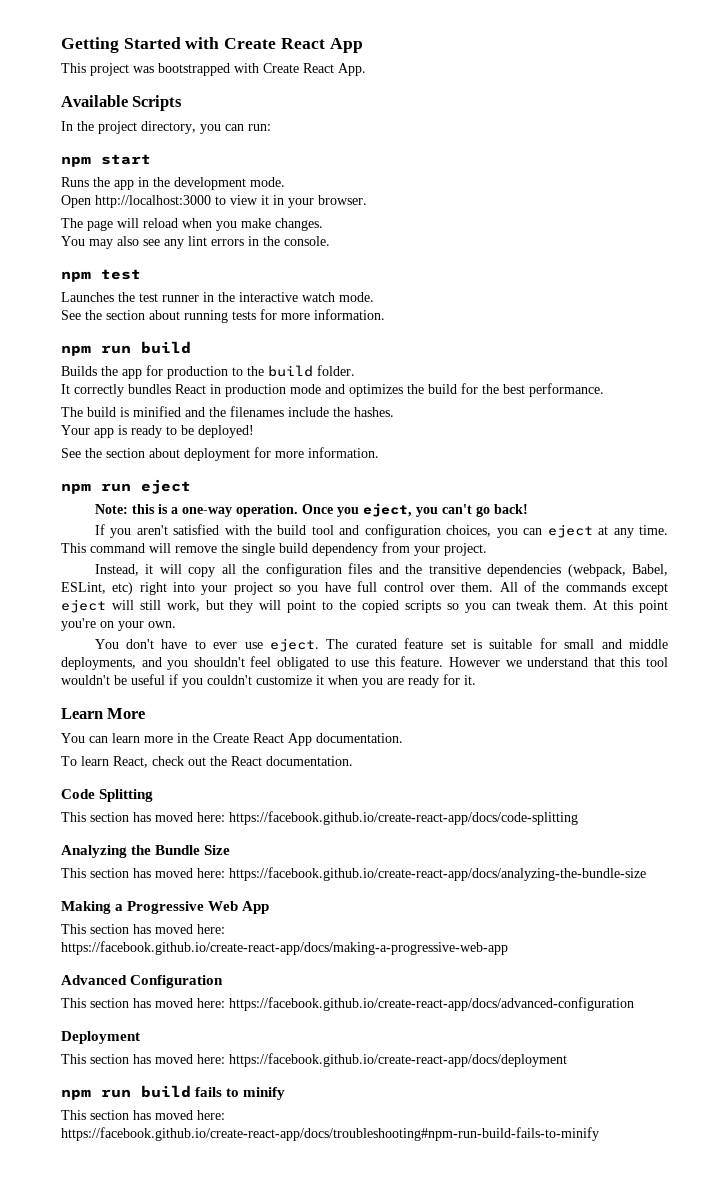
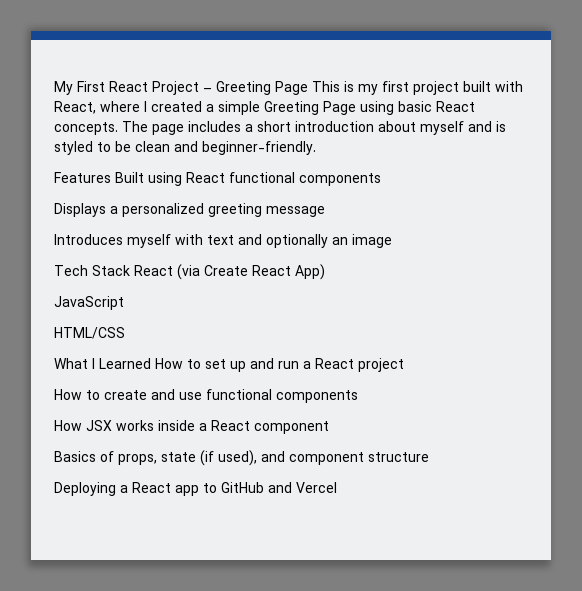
- Getting Started with Create React App
- This project was bootstrapped with Create React App.
- Available Scripts
- In the project directory, you can run:
- npm start
- Runs the app in the development mode.
- Open http://localhost:3000 to view it in your browser.
- The page will reload when you make changes.
- You may also see any lint errors in the console.
- npm test
- Launches the test runner in the interactive watch mode.
- See the section about running tests for more information.
- npm run build
- Builds the app for production to the build folder.
- It correctly bundles React in production mode and optimizes the build for the best performance.
- The build is minified and the filenames include the hashes.
- Your app is ready to be deployed!
- See the section about deployment for more information.
- npm run eject
- Note: this is a one-way operation. Once you eject, you can't go back!
- If you aren't satisfied with the build tool and configuration choices, you can eject at any time. This command will remove the single build dependency from your project.
- Instead, it will copy all the configuration files and the transitive dependencies (webpack, Babel, ESLint, etc) right into your project so you have full control over them. All of the commands except eject will still work, but they will point to the copied scripts so you can tweak them. At this point you're on your own.
- You don't have to ever use eject. The curated feature set is suitable for small and middle deployments, and you shouldn't feel obligated to use this feature. However we understand that this tool wouldn't be useful if you couldn't customize it when you are ready for it.
- Learn More
- You can learn more in the Create React App documentation.
- To learn React, check out the React documentation.
- Code Splitting
- This section has moved here: https://facebook.github.io/create-react-app/docs/code-splitting
- Analyzing the Bundle Size
- This section has moved here: https://facebook.github.io/create-react-app/docs/analyzing-the-bundle-size
- Making a Progressive Web App
- This section has moved here: https://facebook.github.io/create-react-app/docs/making-a-progressive-web-app
- Advanced Configuration
- This section has moved here: https://facebook.github.io/create-react-app/docs/advanced-configuration
- Deployment
- This section has moved here: https://facebook.github.io/create-react-app/docs/deployment
- npm run build fails to minify
- This section has moved here: https://facebook.github.io/create-react-app/docs/troubleshooting#npm-run-build-fails-to-minify
+ My First React Project – Greeting Page This is my first project built with React, where I created a simple Greeting Page using basic React concepts. The page includes a short introduction about myself and is styled to be clean and beginner-friendly.
+ Features Built using React functional components
+ Displays a personalized greeting message
+ Introduces myself with text and optionally an image
+ Tech Stack React (via Create React App)
+ JavaScript
+ HTML/CSS
+ What I Learned How to set up and run a React project
+ How to create and use functional components
+ How JSX works inside a React component
+ Basics of props, state (if used), and component structure
+ Deploying a React app to GitHub and Vercel

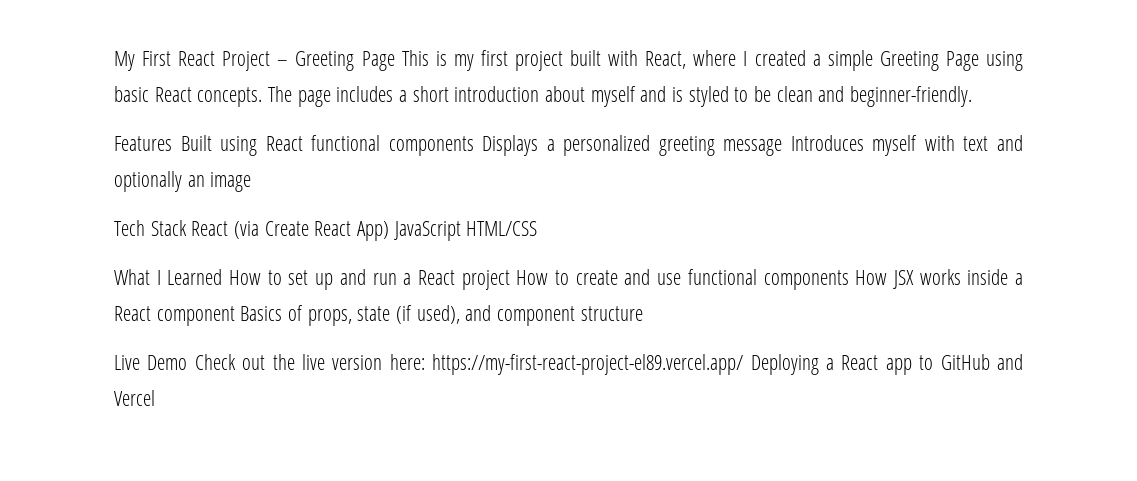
- Features Built using React functional components
- Displays a personalized greeting message
- Introduces myself with text and optionally an image
+ Features Built using React functional components Displays a personalized greeting message Introduces myself with text and optionally an image
- Tech Stack React (via Create React App)
- JavaScript
- HTML/CSS
+ Tech Stack React (via Create React App) JavaScript HTML/CSS
- What I Learned How to set up and run a React project
- How to create and use functional components
- How JSX works inside a React component
- Basics of props, state (if used), and component structure
+ What I Learned How to set up and run a React project How to create and use functional components How JSX works inside a React component Basics of props, state (if used), and component structure
- Deploying a React app to GitHub and Vercel
+ Live Demo Check out the live version here: https://my-first-react-project-el89.vercel.app/ Deploying a React app to GitHub and Vercel

